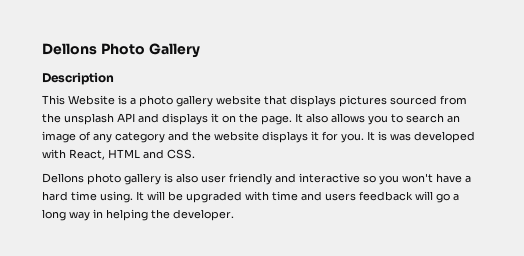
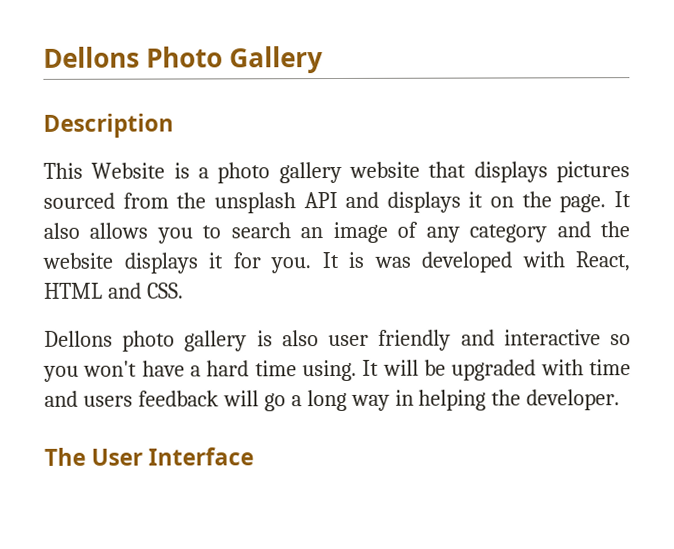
+ The User Interface

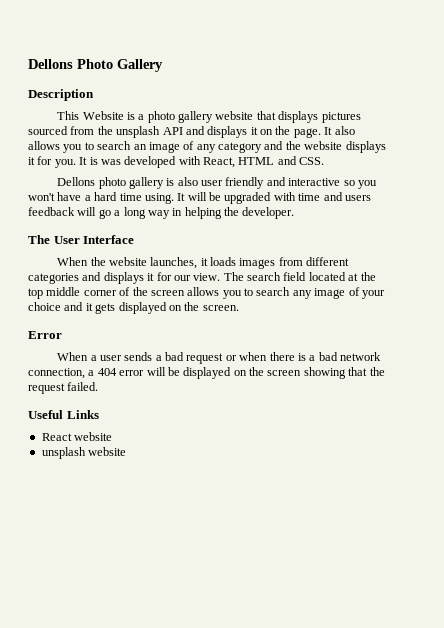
+ When the website launches, it loads images from different categories and displays it for our view. The search field located at the top middle corner of the screen allows you to search any image of your choice and it gets displayed on the screen.
+ Error
+ When a user sends a bad request or when there is a bad network connection, a 404 error will be displayed on the screen showing that the request failed.
+ Useful Links
+ React website
+ unsplash website

